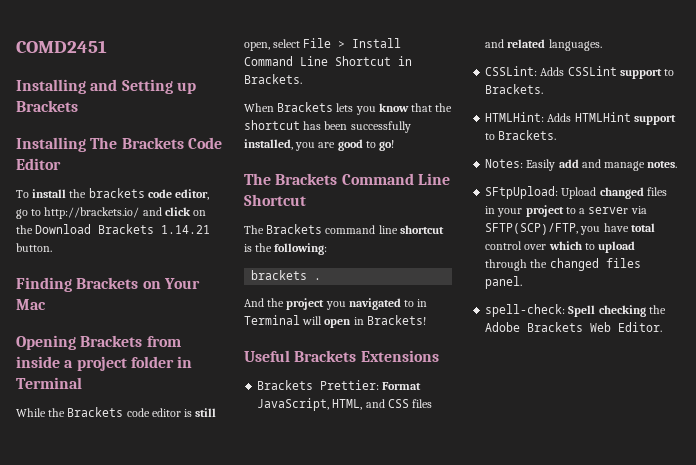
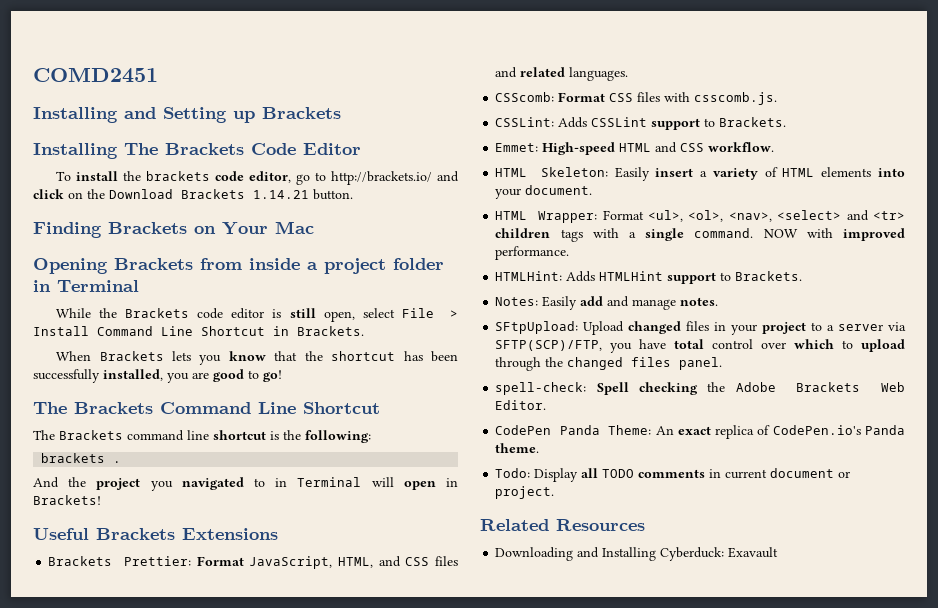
+ CSScomb: Format CSS files with csscomb.js.
+ Emmet: High-speed HTML and CSS workflow.
+ HTML Skeleton: Easily insert a variety of HTML elements into your document.
+ HTML Wrapper: Format <ul>, <ol>, <nav>, <select> and <tr> children tags with a single command. NOW with improved performance.
+ CodePen Panda Theme: An exact replica of CodePen.io's Panda theme.
+ Todo: Display all TODO comments in current document or project.
+ Related Resources
+ Downloading and Installing Cyberduck: Exavault

